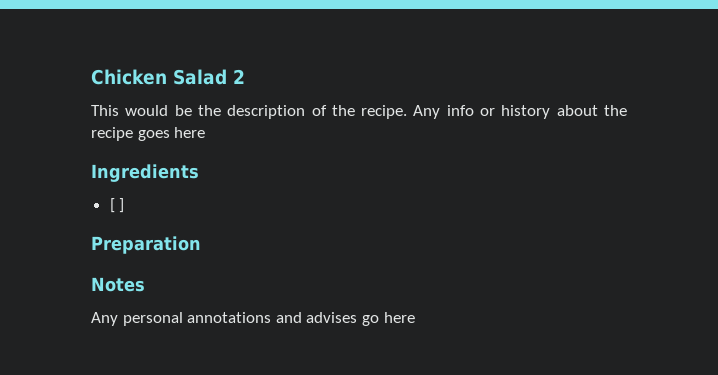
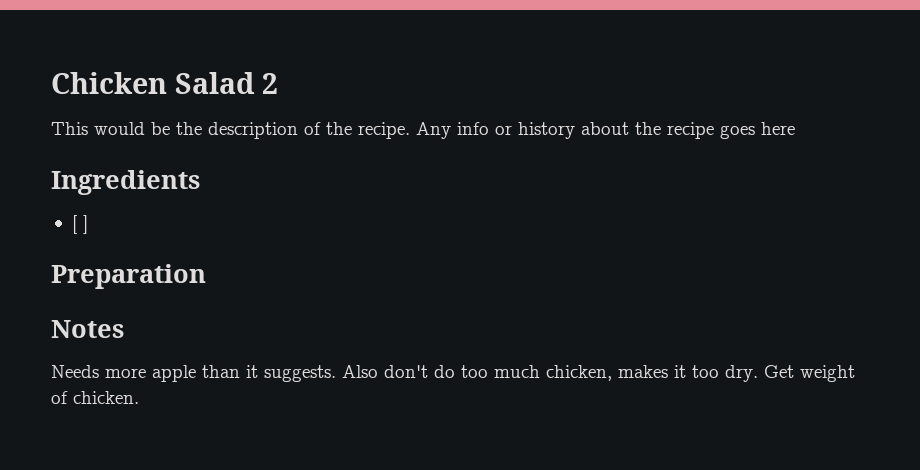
- Any personal annotations and advises go here
+ Needs more apple than it suggests. Also don't do too much chicken, makes it too dry. Get weight of chicken.

